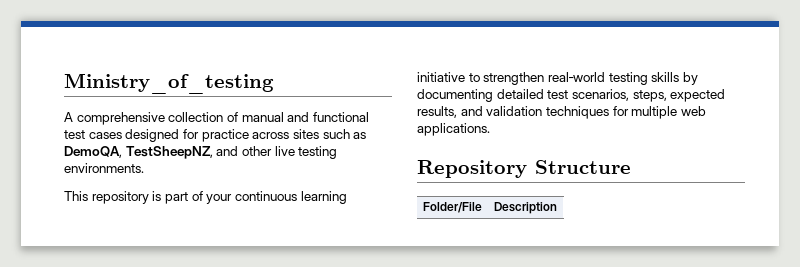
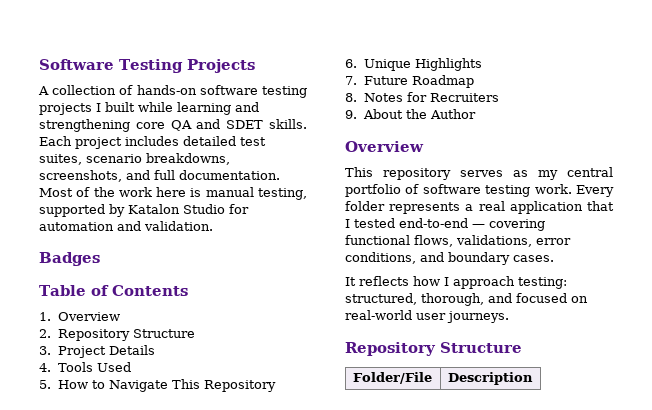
- Ministry_of_testing
+ Software Testing Projects
- A comprehensive collection of manual and functional test cases designed for practice across sites such as DemoQA, TestSheepNZ, and other live testing environments.
- This repository is part of your continuous learning initiative to strengthen real‑world testing skills by documenting detailed test scenarios, steps, expected results, and validation techniques for multiple web applications.
+ A collection of hands-on software testing projects I built while learning and strengthening core QA and SDET skills. Each project includes detailed test suites, scenario breakdowns, screenshots, and full documentation. Most of the work here is manual testing, supported by Katalon Studio for automation and validation.
+ Badges
+ Table of Contents
+ 1. Overview
+ 2. Repository Structure
+ 3. Project Details
+ 4. Tools Used
+ 5. How to Navigate This Repository
+ 6. Unique Highlights
+ 7. Future Roadmap
+ 8. Notes for Recruiters
+ 9. About the Author
+ Overview
+ This repository serves as my central portfolio of software testing work. Every folder represents a real application that I tested end-to-end — covering functional flows, validations, error conditions, and boundary cases.
+ It reflects how I approach testing: structured, thorough, and focused on real-world user journeys.

